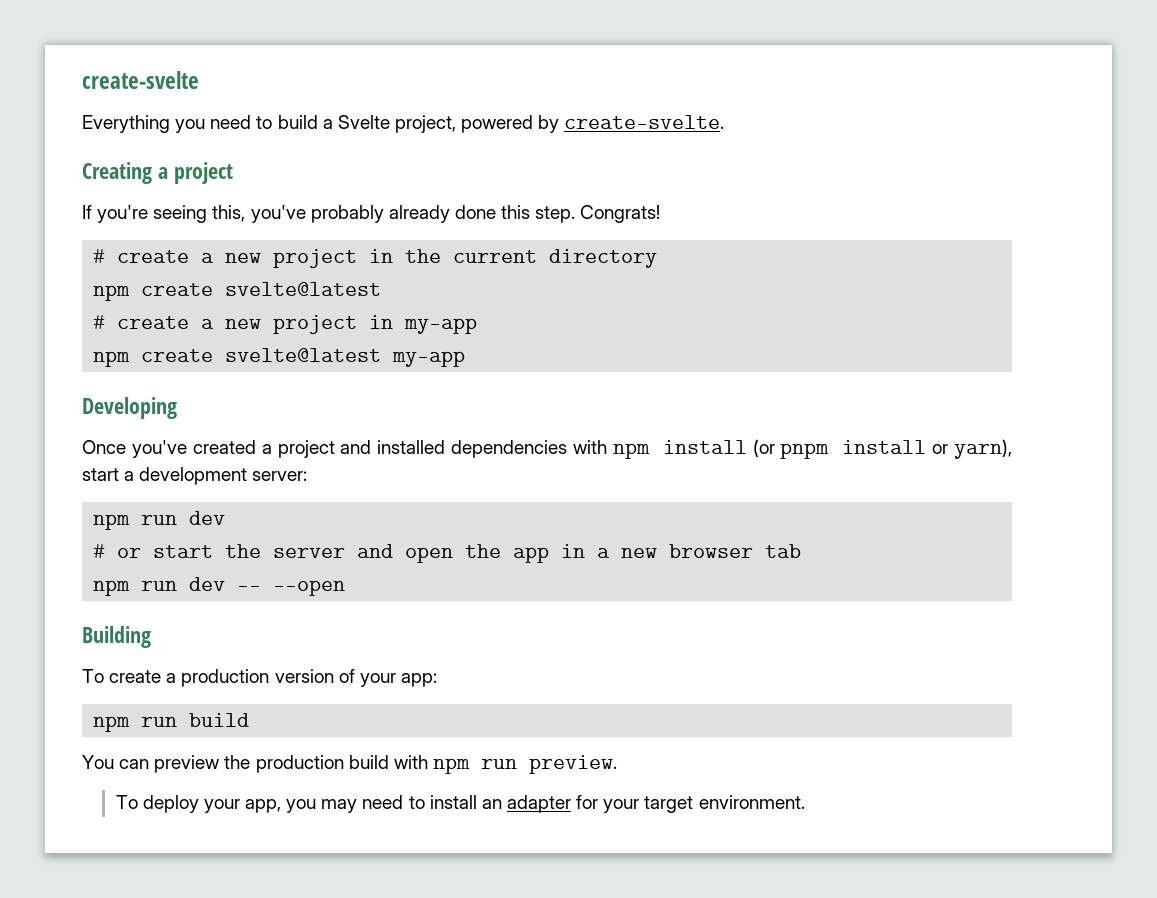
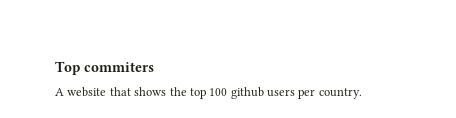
- create-svelte
- Everything you need to build a Svelte project, powered by create-svelte.
- Creating a project
- If you're seeing this, you've probably already done this step. Congrats!
- # create a new project in the current directory
- npm create svelte@latest
- # create a new project in my-app
- npm create svelte@latest my-app
- Developing
- Once you've created a project and installed dependencies with npm install (or pnpm install or yarn), start a development server:
- npm run dev
- # or start the server and open the app in a new browser tab
- npm run dev -- --open
- Building
- To create a production version of your app:
- npm run build
- You can preview the production build with npm run preview.
- To deploy your app, you may need to install an adapter for your target environment.
+ Top commiters
+ A website that shows the top 100 github users per country.

